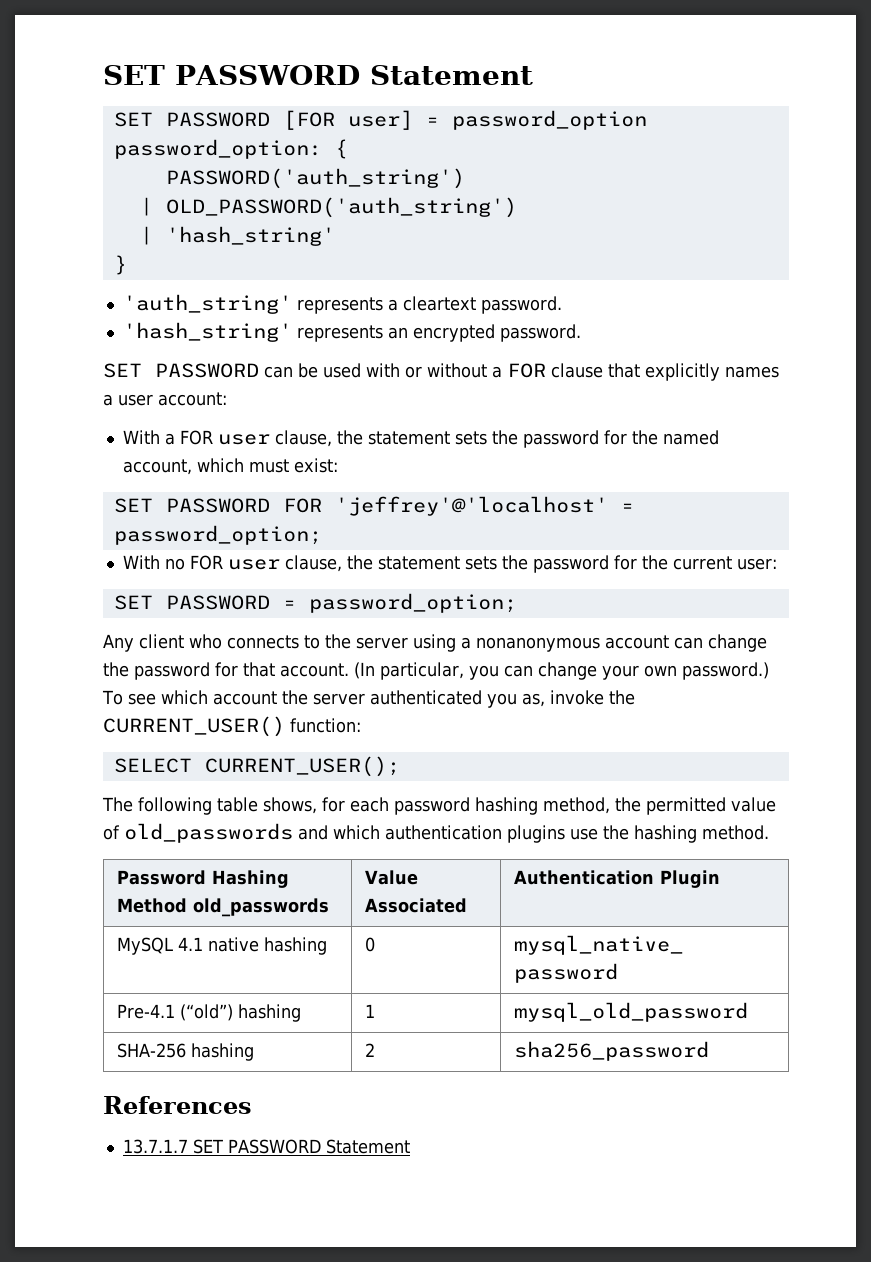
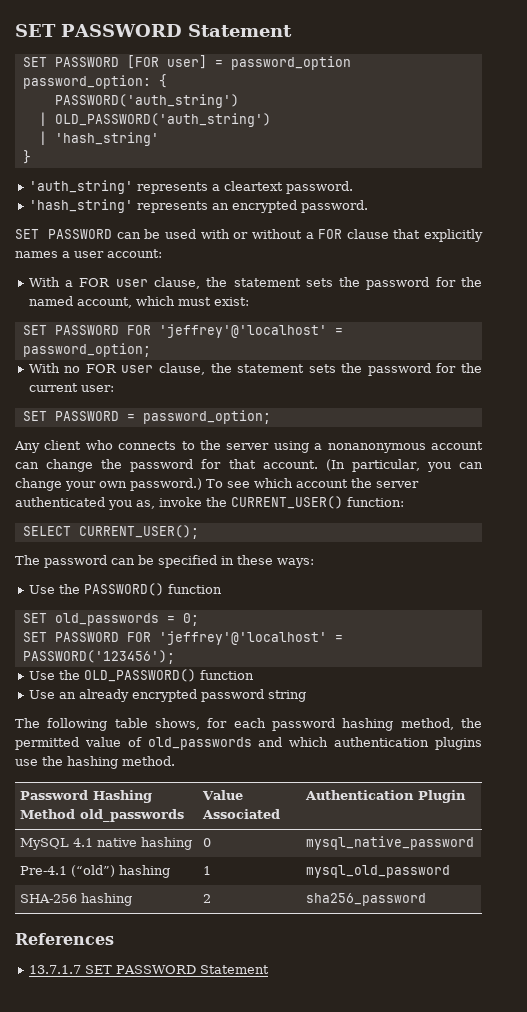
+ The password can be specified in these ways:
+ Use the PASSWORD() function
+ SET old_passwords = 0;
+ SET PASSWORD FOR 'jeffrey'@'localhost' = PASSWORD('123456');
+ Use the OLD_PASSWORD() function
+ Use an already encrypted password string

